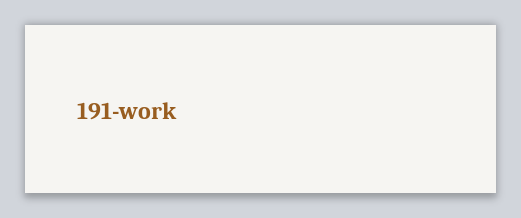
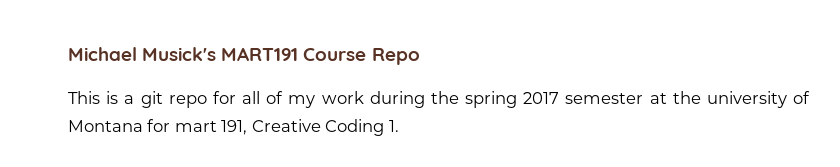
- 191-work
+ Michael Musick's MART191 Course Repo
+ This is a git repo for all of my work during the spring 2017 semester at the university of Montana for mart 191, Creative Coding 1.

